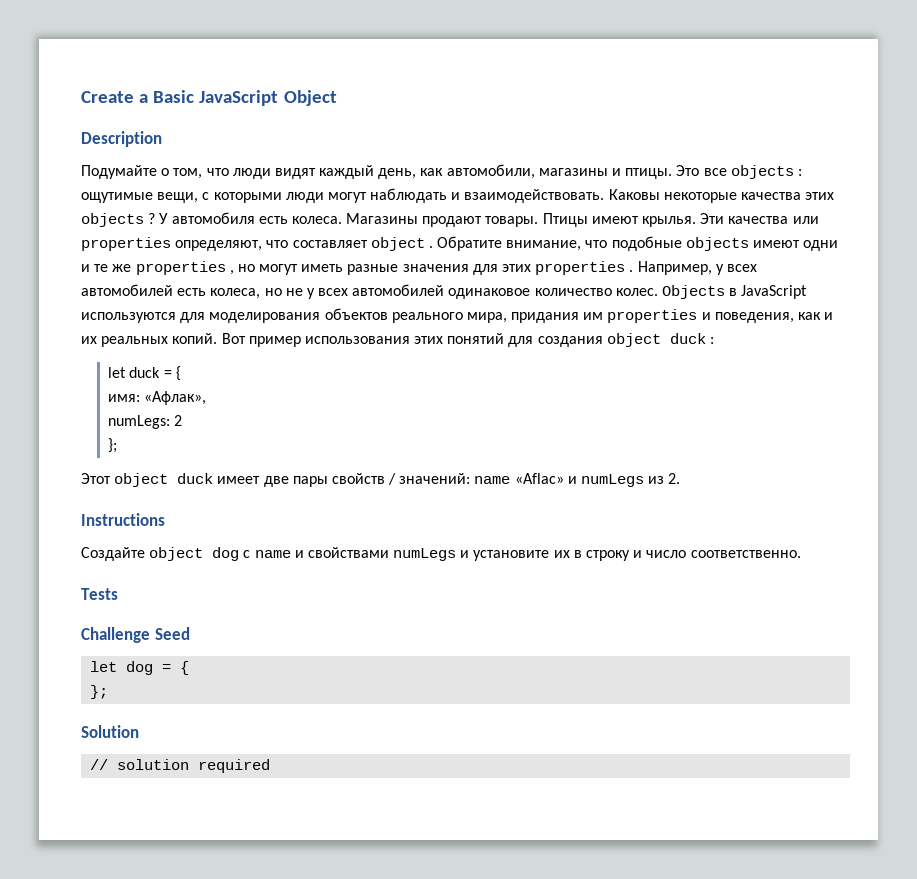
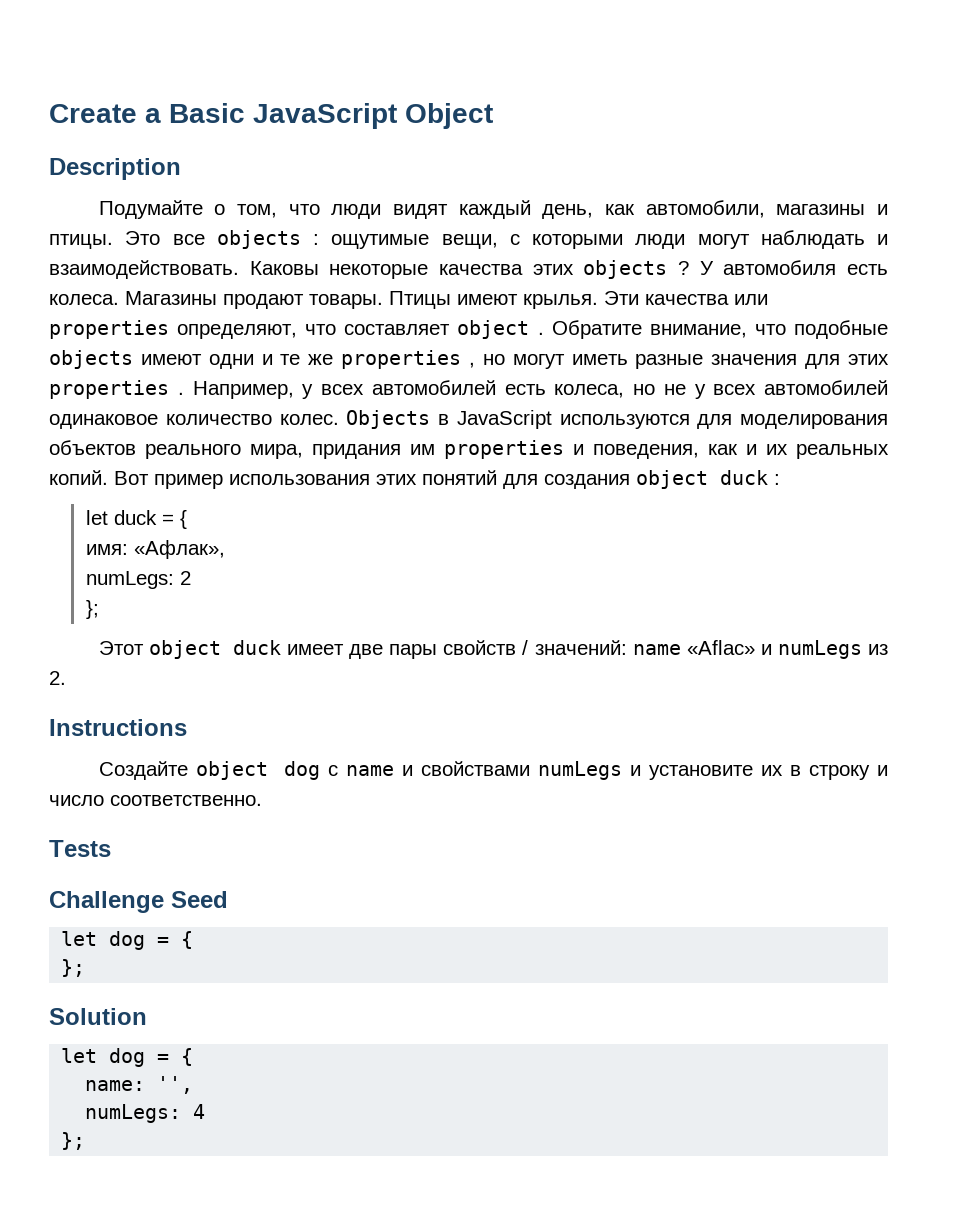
  Solution
- // solution required
+ let dog = {
+ name: '',
+ numLegs: 4
+ };

